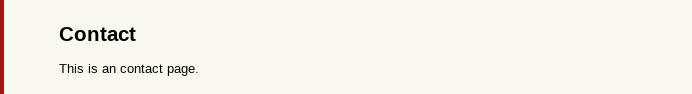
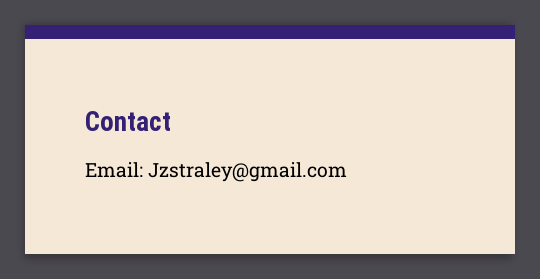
- This is an contact page.
+ Email: Jzstraley@gmail.com

